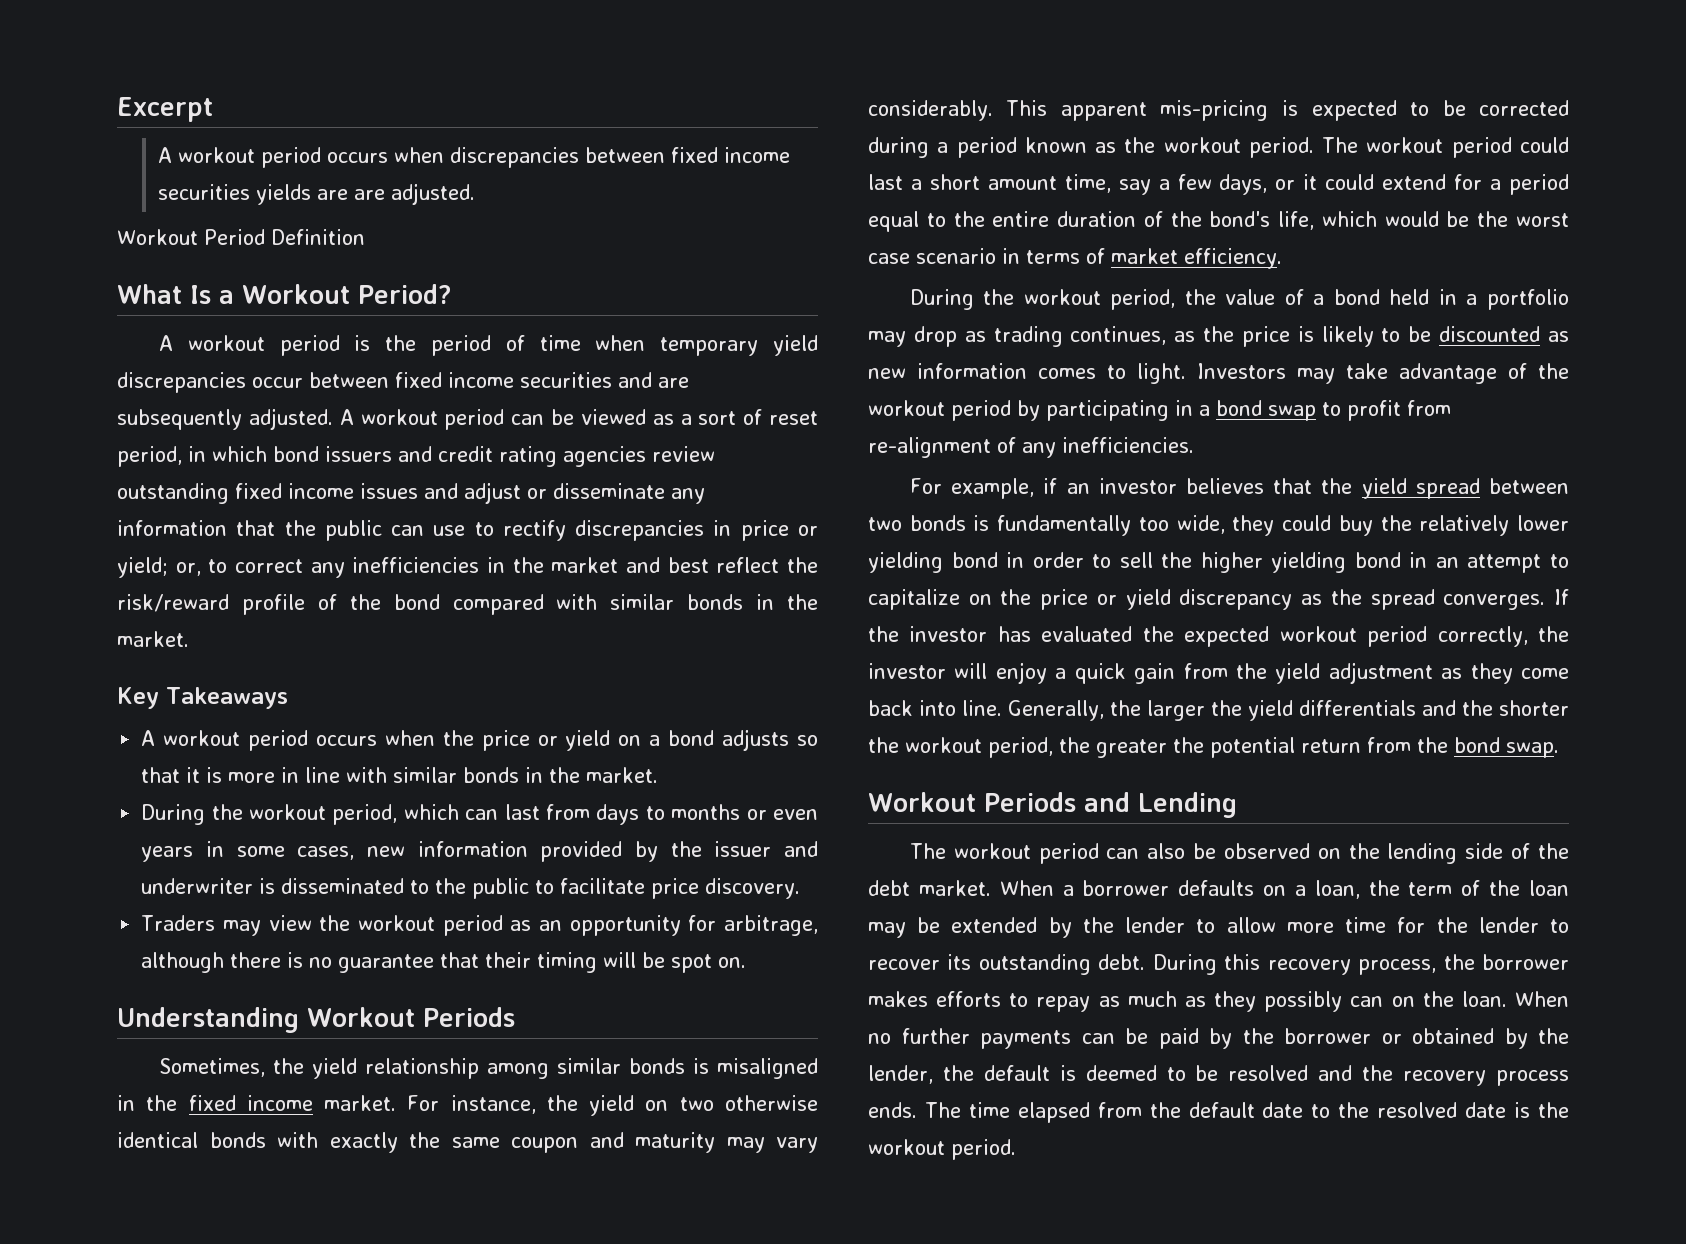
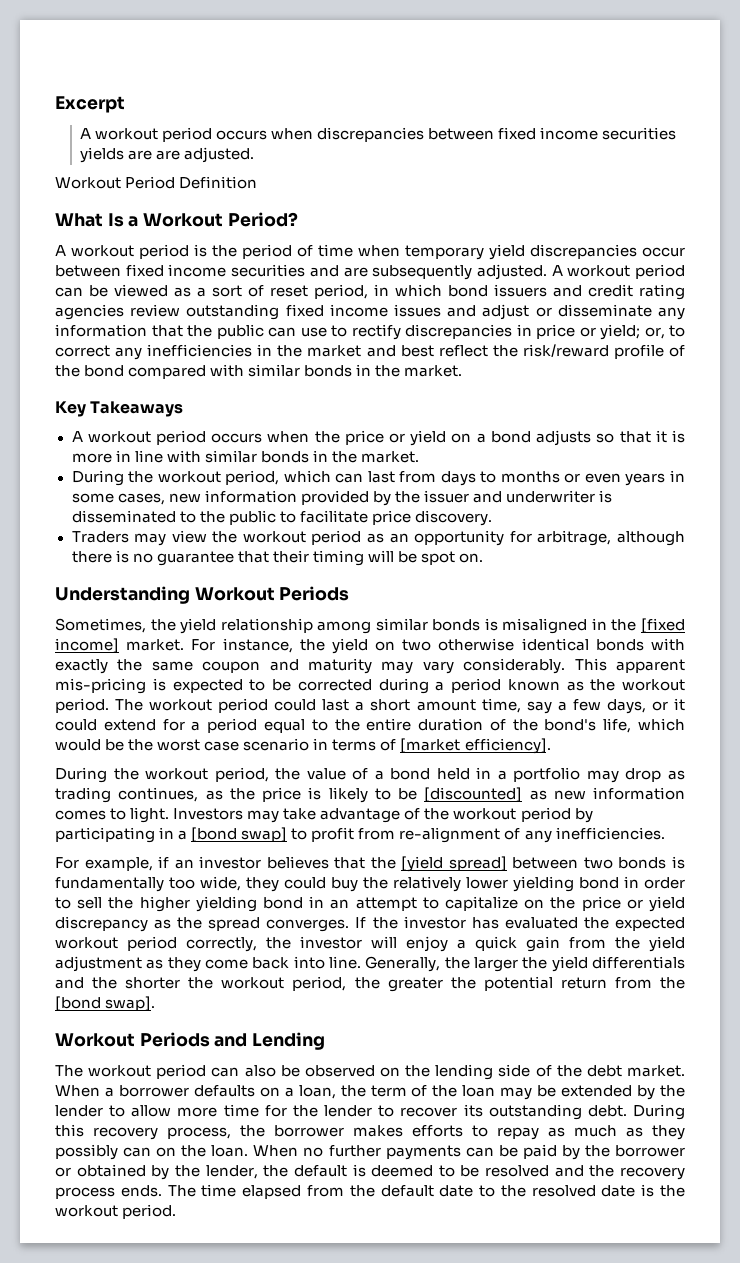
- Sometimes, the yield relationship among similar bonds is misaligned in the fixed income market.
+ Sometimes, the yield relationship among similar bonds is misaligned in the [fixed income] market.
- The workout period could last a short amount time, say a few days, or it could extend for a period equal to the entire duration of the bond's life, which would be the worst case scenario in terms of market efficiency.
+ The workout period could last a short amount time, say a few days, or it could extend for a period equal to the entire duration of the bond's life, which would be the worst case scenario in terms of [market efficiency].
- During the workout period, the value of a bond held in a portfolio may drop as trading continues, as the price is likely to be discounted as new information comes to light.
+ During the workout period, the value of a bond held in a portfolio may drop as trading continues, as the price is likely to be [discounted] as new information comes to light.
- Investors may take advantage of the workout period by participating in a bond swap to profit from re-alignment of any inefficiencies.
+ Investors may take advantage of the workout period by participating in a [bond swap] to profit from re-alignment of any inefficiencies.
- For example, if an investor believes that the yield spread between two bonds is fundamentally too wide, they could buy the relatively lower yielding bond in order to sell the higher yielding bond in an attempt to capitalize on the price or yield discrepancy as the spread converges.
+ For example, if an investor believes that the [yield spread] between two bonds is fundamentally too wide, they could buy the relatively lower yielding bond in order to sell the higher yielding bond in an attempt to capitalize on the price or yield discrepancy as the spread converges.
- Generally, the larger the yield differentials and the shorter the workout period, the greater the potential return from the bond swap.
+ Generally, the larger the yield differentials and the shorter the workout period, the greater the potential return from the [bond swap].

